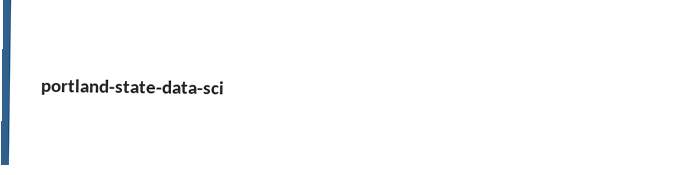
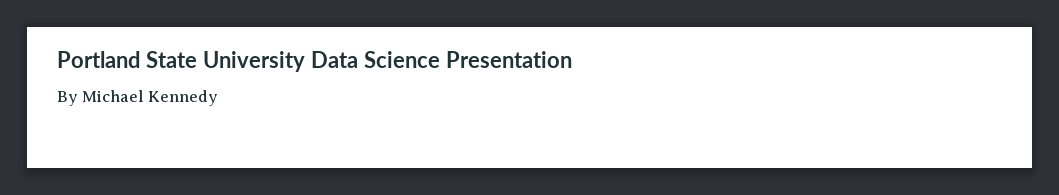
- portland-state-data-sci
+ Portland State University Data Science Presentation
+ By Michael Kennedy

